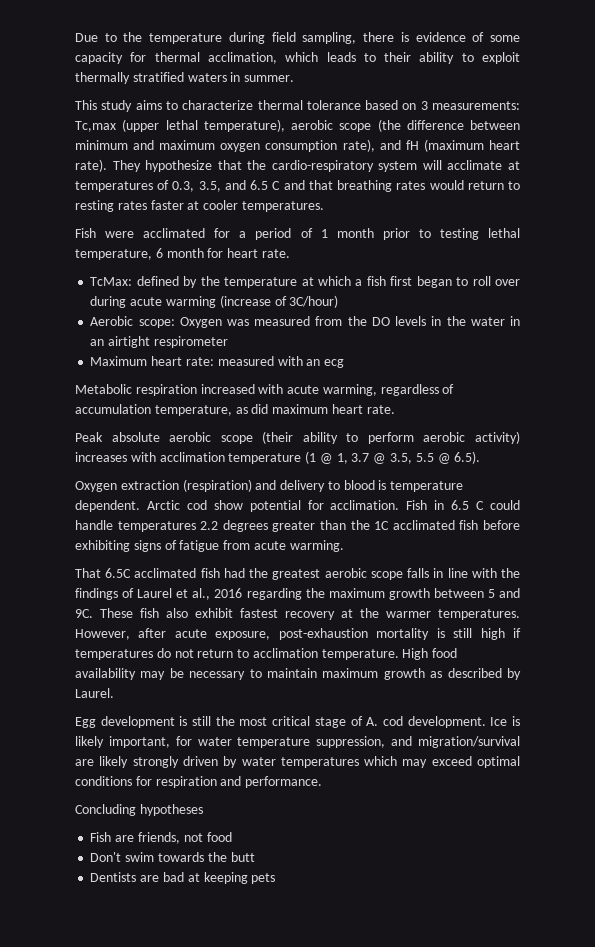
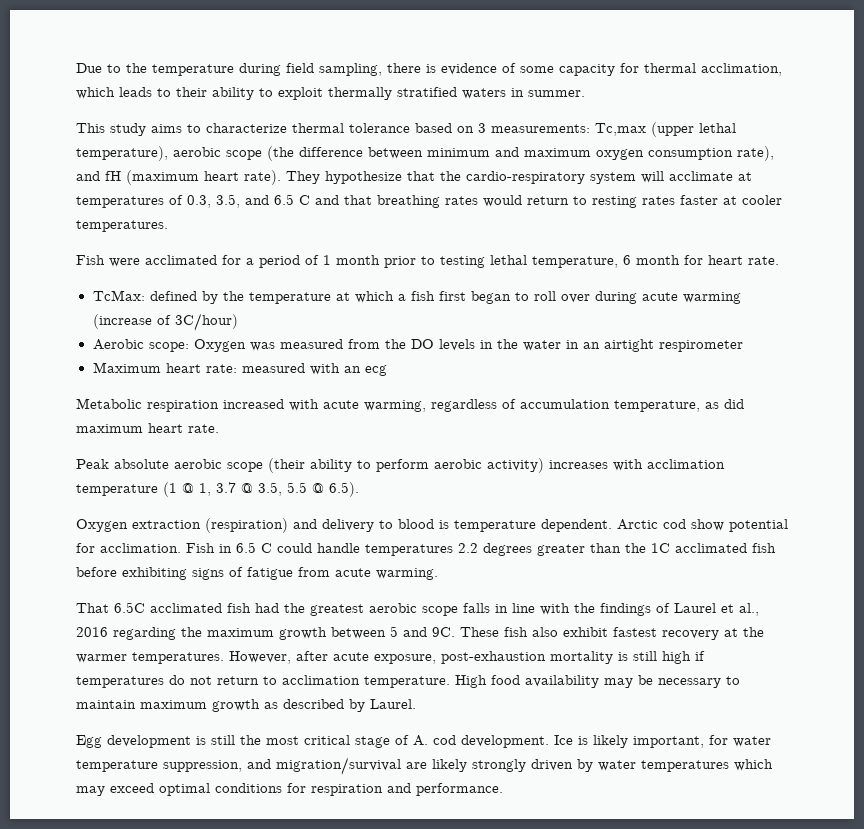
- Concluding hypotheses
- Fish are friends, not food
- Don't swim towards the butt
- Dentists are bad at keeping pets

